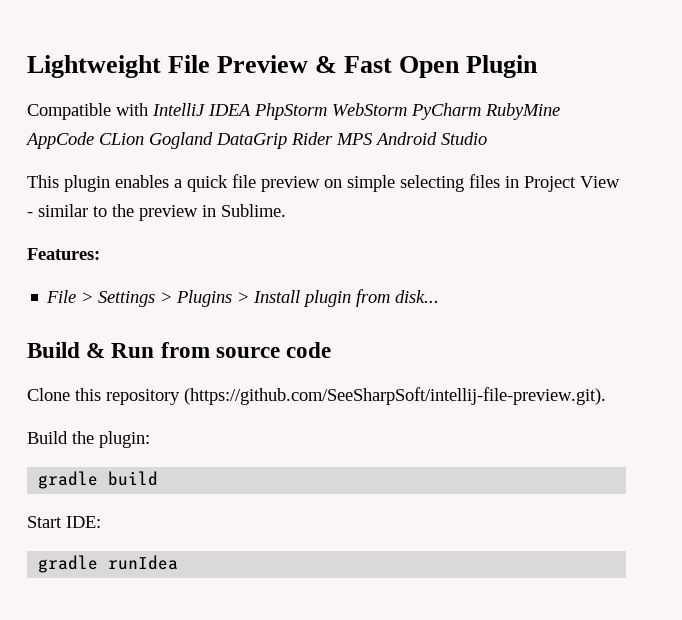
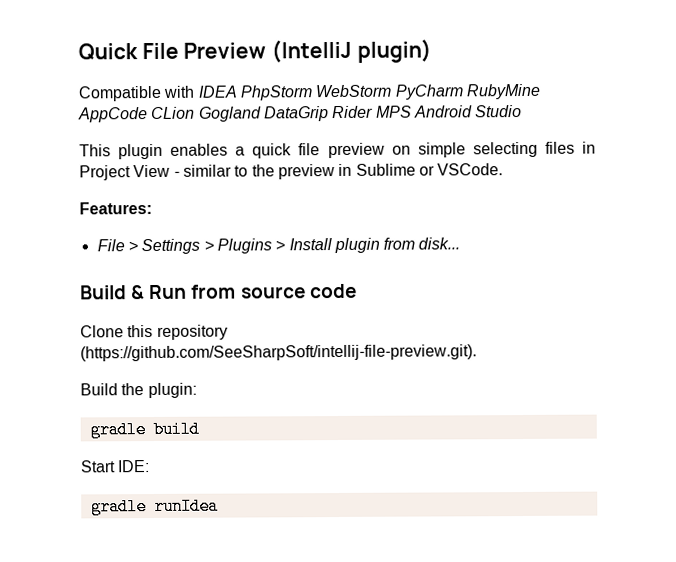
- Lightweight File Preview & Fast Open Plugin
+ Quick File Preview (IntelliJ plugin)
- Compatible with IntelliJ IDEA PhpStorm WebStorm PyCharm RubyMine AppCode CLion Gogland DataGrip Rider MPS Android Studio
+ Compatible with IDEA PhpStorm WebStorm PyCharm RubyMine AppCode CLion Gogland DataGrip Rider MPS Android Studio
- This plugin enables a quick file preview on simple selecting files in Project View - similar to the preview in Sublime.
+ This plugin enables a quick file preview on simple selecting files in Project View - similar to the preview in Sublime or VSCode.

